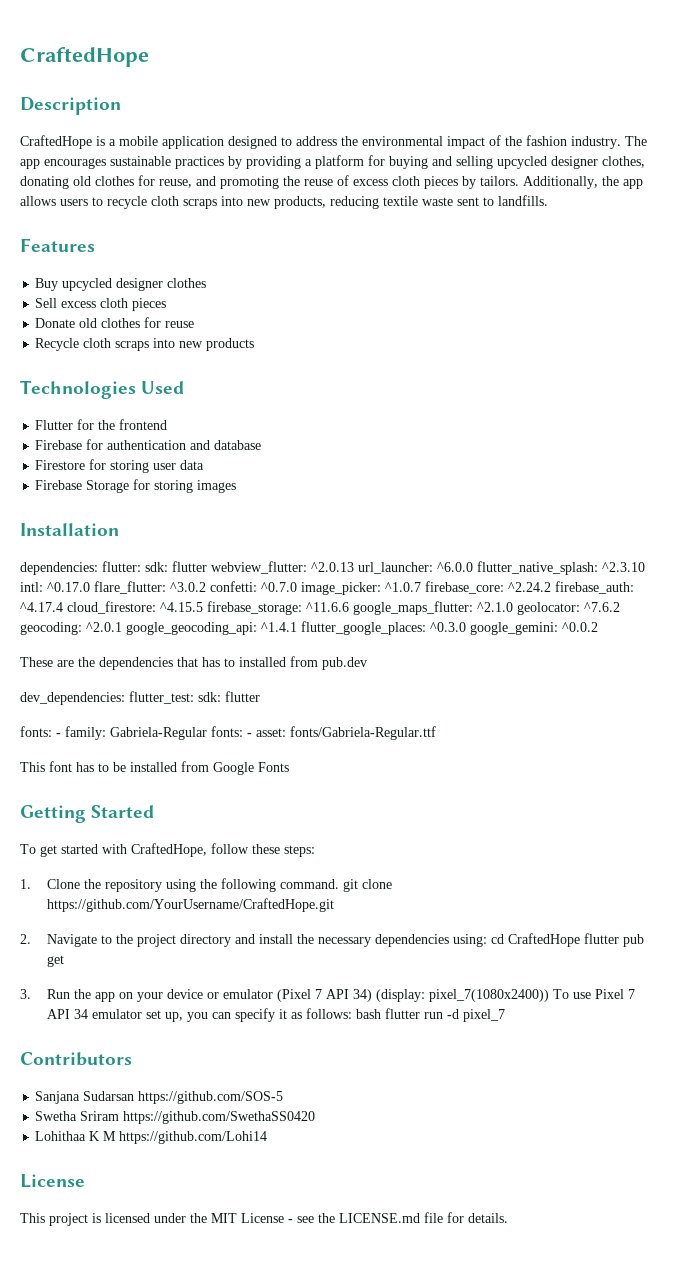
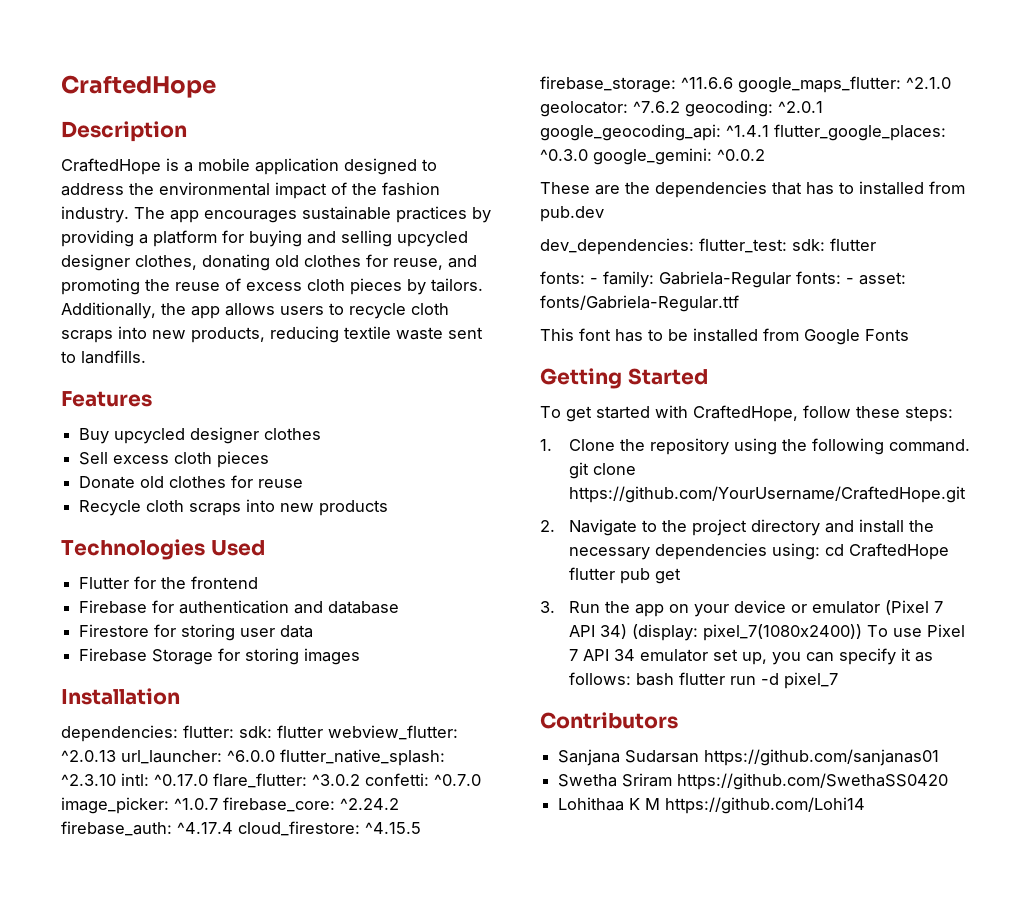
- Sanjana Sudarsan https://github.com/SOS-5
+ Sanjana Sudarsan https://github.com/sanjanas01
  Lohithaa K M https://github.com/Lohi14
- License
- This project is licensed under the MIT License - see the LICENSE.md file for details.

